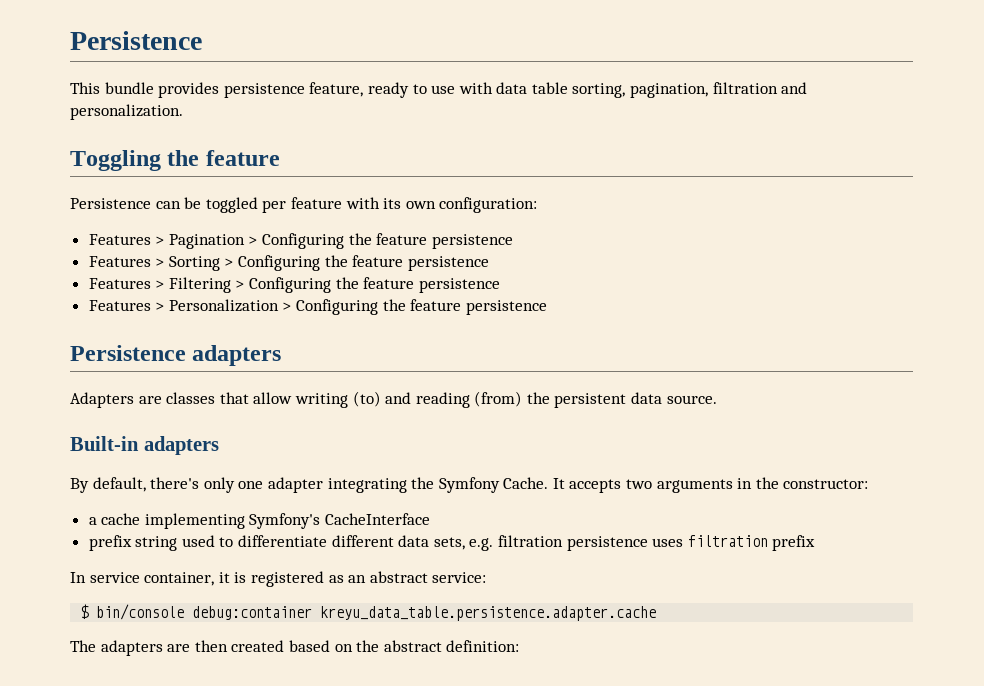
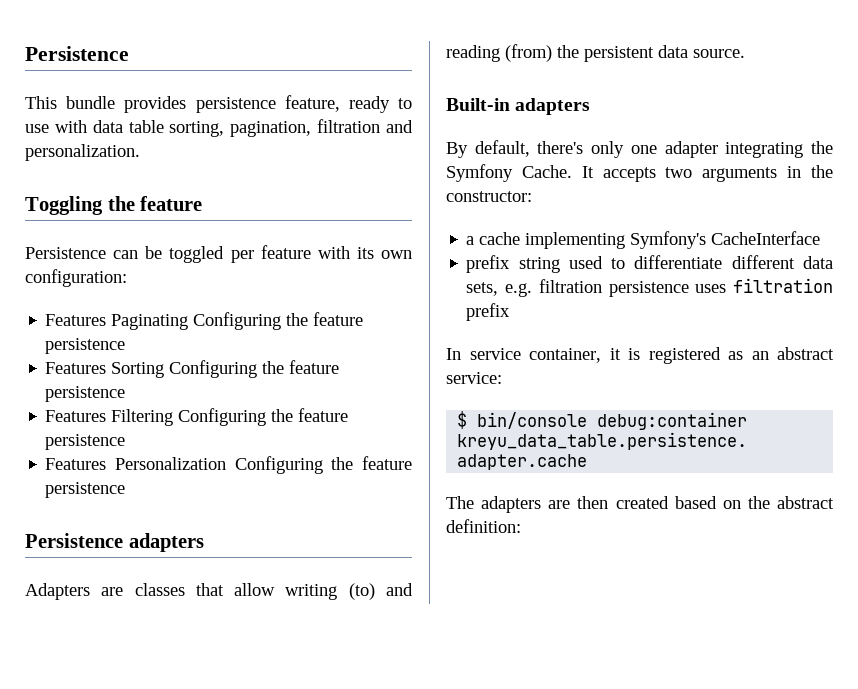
- Features > Pagination > Configuring the feature persistence
- Features > Sorting > Configuring the feature persistence
- Features > Filtering > Configuring the feature persistence
- Features > Personalization > Configuring the feature persistence
+ Features Paginating Configuring the feature persistence
+ Features Sorting Configuring the feature persistence
+ Features Filtering Configuring the feature persistence
+ Features Personalization Configuring the feature persistence

